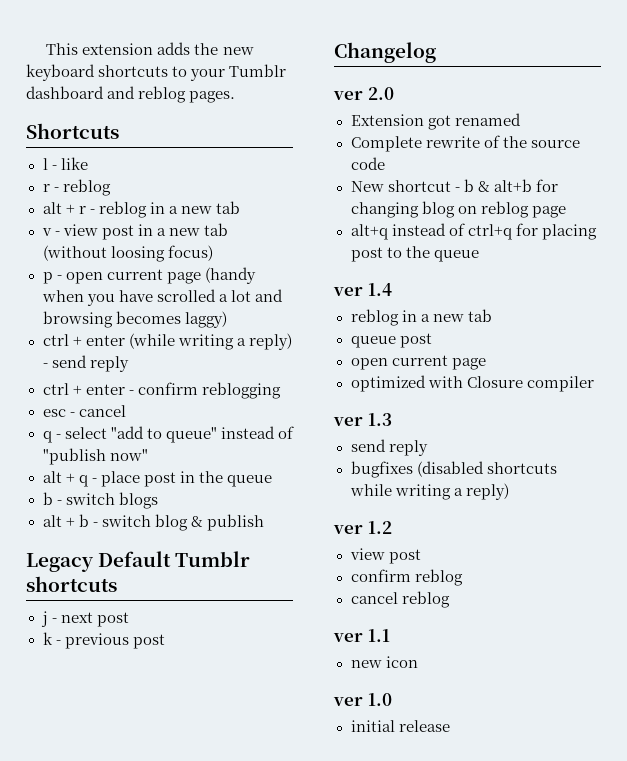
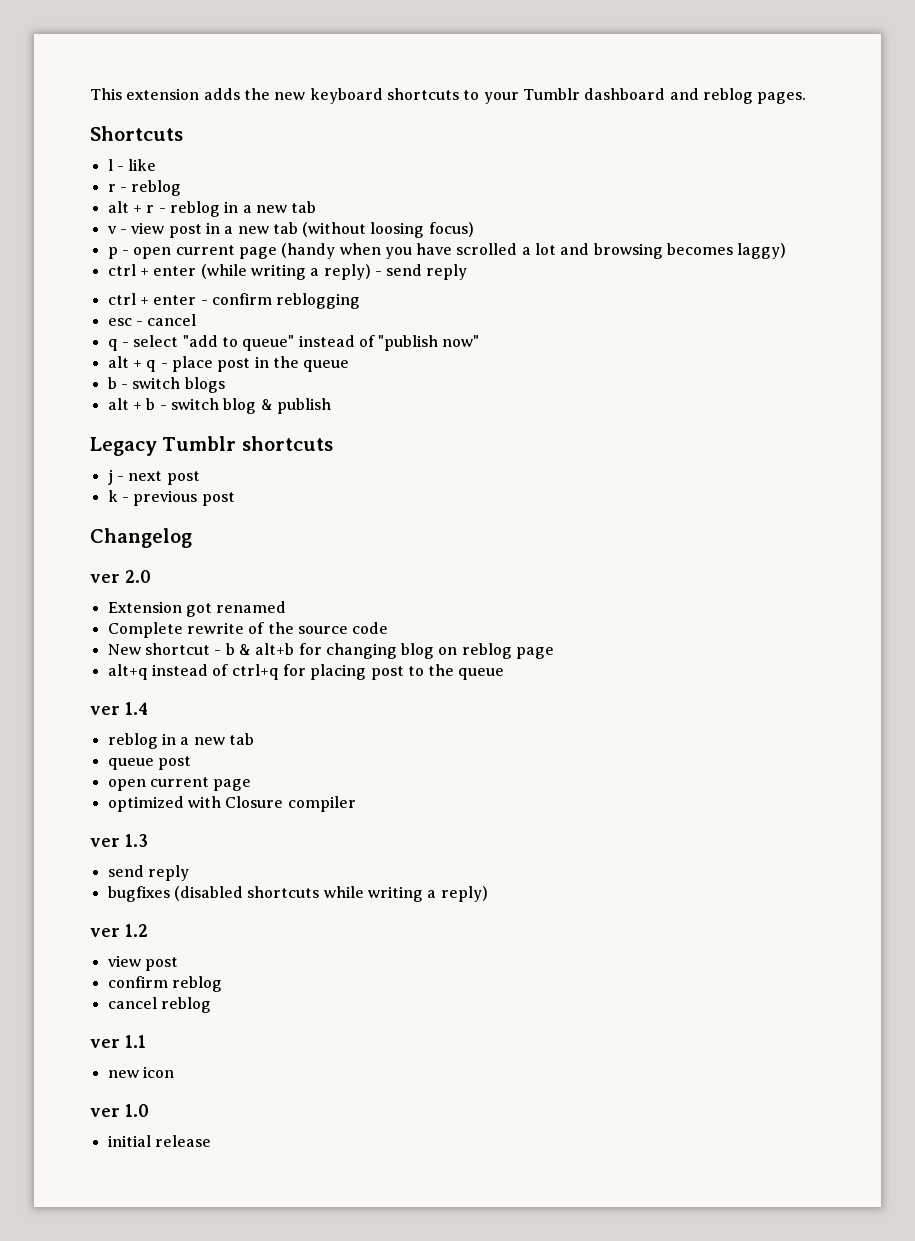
- Legacy Default Tumblr shortcuts
+ Legacy Tumblr shortcuts

